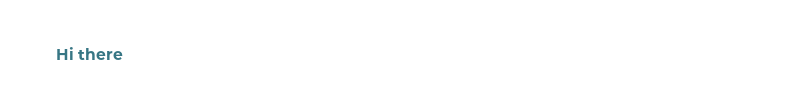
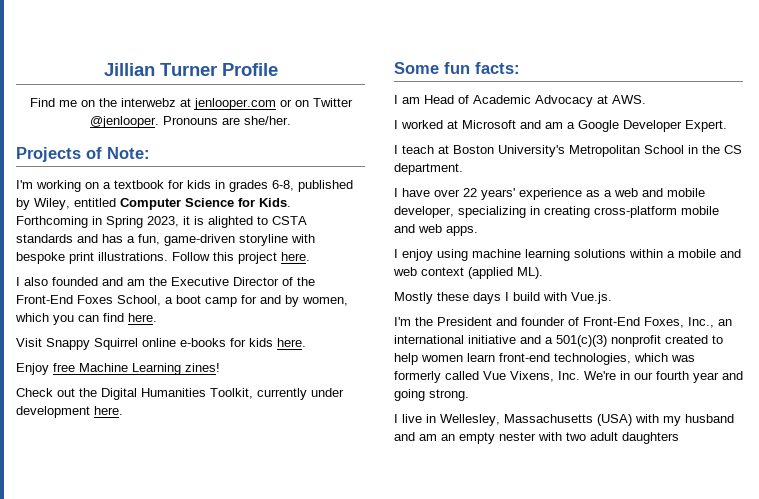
- Hi there
+ Jillian Turner Profile
+ Find me on the interwebz at jenlooper.com or on Twitter @jenlooper. Pronouns are she/her.
+ Projects of Note:
+ I'm working on a textbook for kids in grades 6-8, published by Wiley, entitled Computer Science for Kids. Forthcoming in Spring 2023, it is alighted to CSTA standards and has a fun, game-driven storyline with bespoke print illustrations. Follow this project here.
+ I also founded and am the Executive Director of the Front-End Foxes School, a boot camp for and by women, which you can find here.
+ Visit Snappy Squirrel online e-books for kids here.
+ Enjoy free Machine Learning zines!
+ Check out the Digital Humanities Toolkit, currently under development here.
+ Some fun facts:
+ I am Head of Academic Advocacy at AWS.
+ I worked at Microsoft and am a Google Developer Expert.
+ I teach at Boston University's Metropolitan School in the CS department.
+ I have over 22 years' experience as a web and mobile developer, specializing in creating cross-platform mobile and web apps.
+ I enjoy using machine learning solutions within a mobile and web context (applied ML).
+ Mostly these days I build with Vue.js.
+ I'm the President and founder of Front-End Foxes, Inc., an international initiative and a 501(c)(3) nonprofit created to help women learn front-end technologies, which was formerly called Vue Vixens, Inc. We're in our fourth year and going strong.
+ I live in Wellesley, Massachusetts (USA) with my husband and am an empty nester with two adult daughters

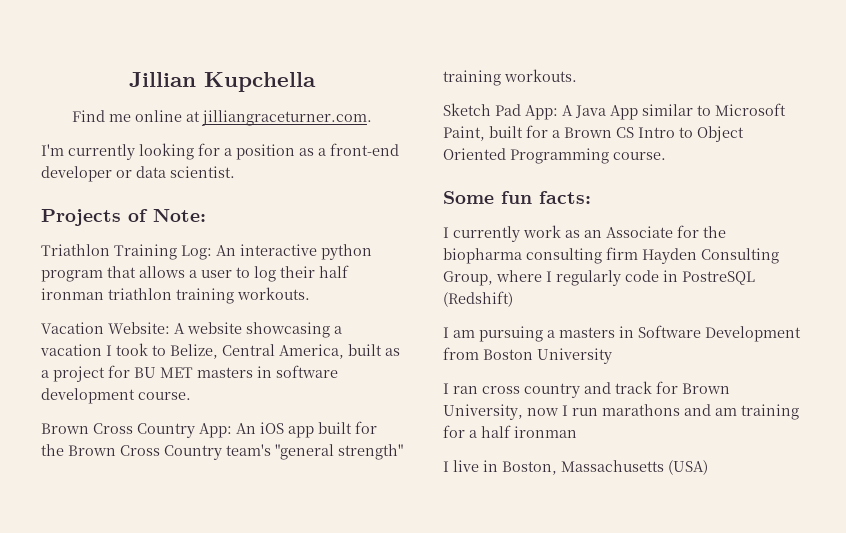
- Jillian Turner Profile
+ Jillian Kupchella
- Find me on the interwebz at jenlooper.com or on Twitter @jenlooper. Pronouns are she/her.
+ Find me online at jilliangraceturner.com.
+ I'm currently looking for a position as a front-end developer or data scientist.
  Projects of Note:
- I'm working on a textbook for kids in grades 6-8, published by Wiley, entitled Computer Science for Kids. Forthcoming in Spring 2023, it is alighted to CSTA standards and has a fun, game-driven storyline with bespoke print illustrations. Follow this project here.
- I also founded and am the Executive Director of the Front-End Foxes School, a boot camp for and by women, which you can find here.
- Visit Snappy Squirrel online e-books for kids here.
- Enjoy free Machine Learning zines!
- Check out the Digital Humanities Toolkit, currently under development here.
+ Triathlon Training Log: An interactive python program that allows a user to log their half ironman triathlon training workouts.
+ Vacation Website: A website showcasing a vacation I took to Belize, Central America, built as a project for BU MET masters in software development course.
+ Brown Cross Country App: An iOS app built for the Brown Cross Country team's "general strength" training workouts.
+ Sketch Pad App: A Java App similar to Microsoft Paint, built for a Brown CS Intro to Object Oriented Programming course.
  Some fun facts:
- I am Head of Academic Advocacy at AWS.
- I worked at Microsoft and am a Google Developer Expert.
- I teach at Boston University's Metropolitan School in the CS department.
- I have over 22 years' experience as a web and mobile developer, specializing in creating cross-platform mobile and web apps.
- I enjoy using machine learning solutions within a mobile and web context (applied ML).
- Mostly these days I build with Vue.js.
- I'm the President and founder of Front-End Foxes, Inc., an international initiative and a 501(c)(3) nonprofit created to help women learn front-end technologies, which was formerly called Vue Vixens, Inc. We're in our fourth year and going strong.
+ I currently work as an Associate for the biopharma consulting firm Hayden Consulting Group, where I regularly code in PostreSQL (Redshift)
+ I am pursuing a masters in Software Development from Boston University
+ I ran cross country and track for Brown University, now I run marathons and am training for a half ironman
- I live in Wellesley, Massachusetts (USA) with my husband and am an empty nester with two adult daughters
+ I live in Boston, Massachusetts (USA)

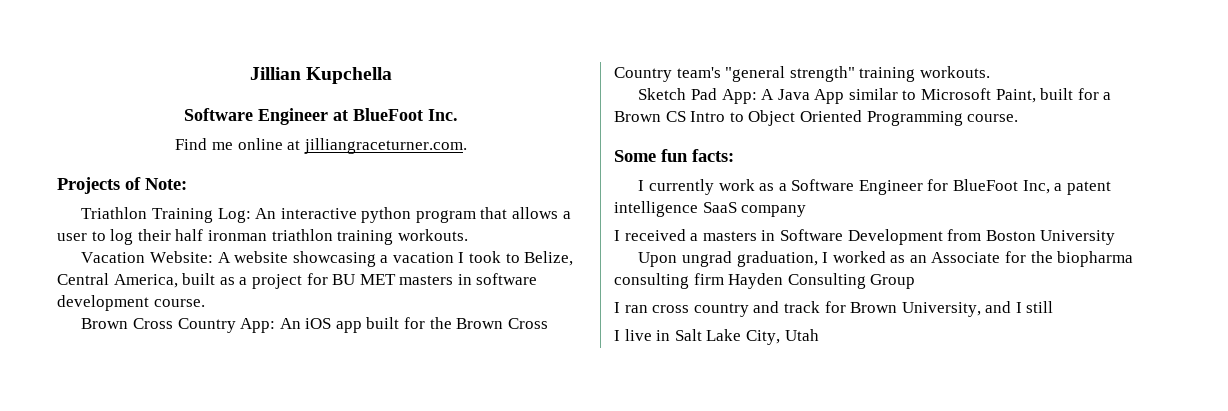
+ Software Engineer at BlueFoot Inc.
- I'm currently looking for a position as a front-end developer or data scientist.
- I currently work as an Associate for the biopharma consulting firm Hayden Consulting Group, where I regularly code in PostreSQL (Redshift)
- I am pursuing a masters in Software Development from Boston University
+ I currently work as a Software Engineer for BlueFoot Inc, a patent intelligence SaaS company
+ I received a masters in Software Development from Boston University
+ Upon ungrad graduation, I worked as an Associate for the biopharma consulting firm Hayden Consulting Group
- I ran cross country and track for Brown University, now I run marathons and am training for a half ironman
+ I ran cross country and track for Brown University, and I still
- I live in Boston, Massachusetts (USA)
+ I live in Salt Lake City, Utah

